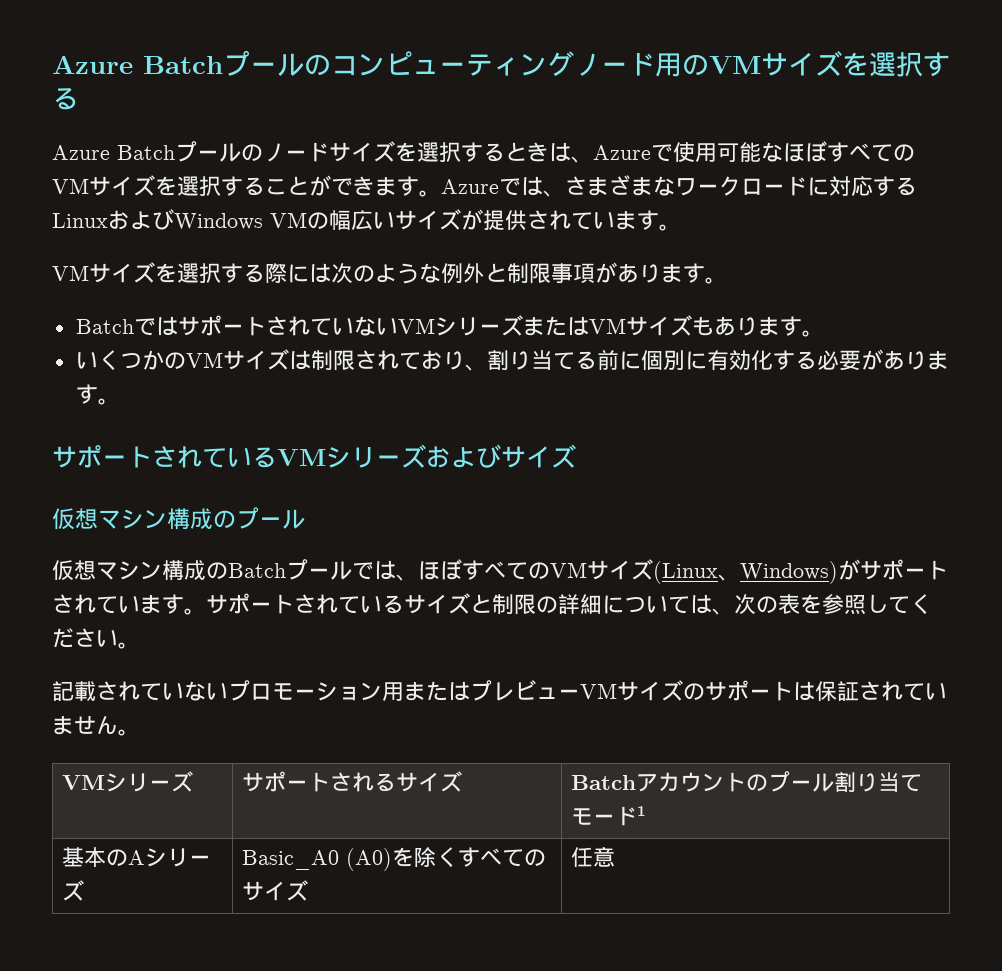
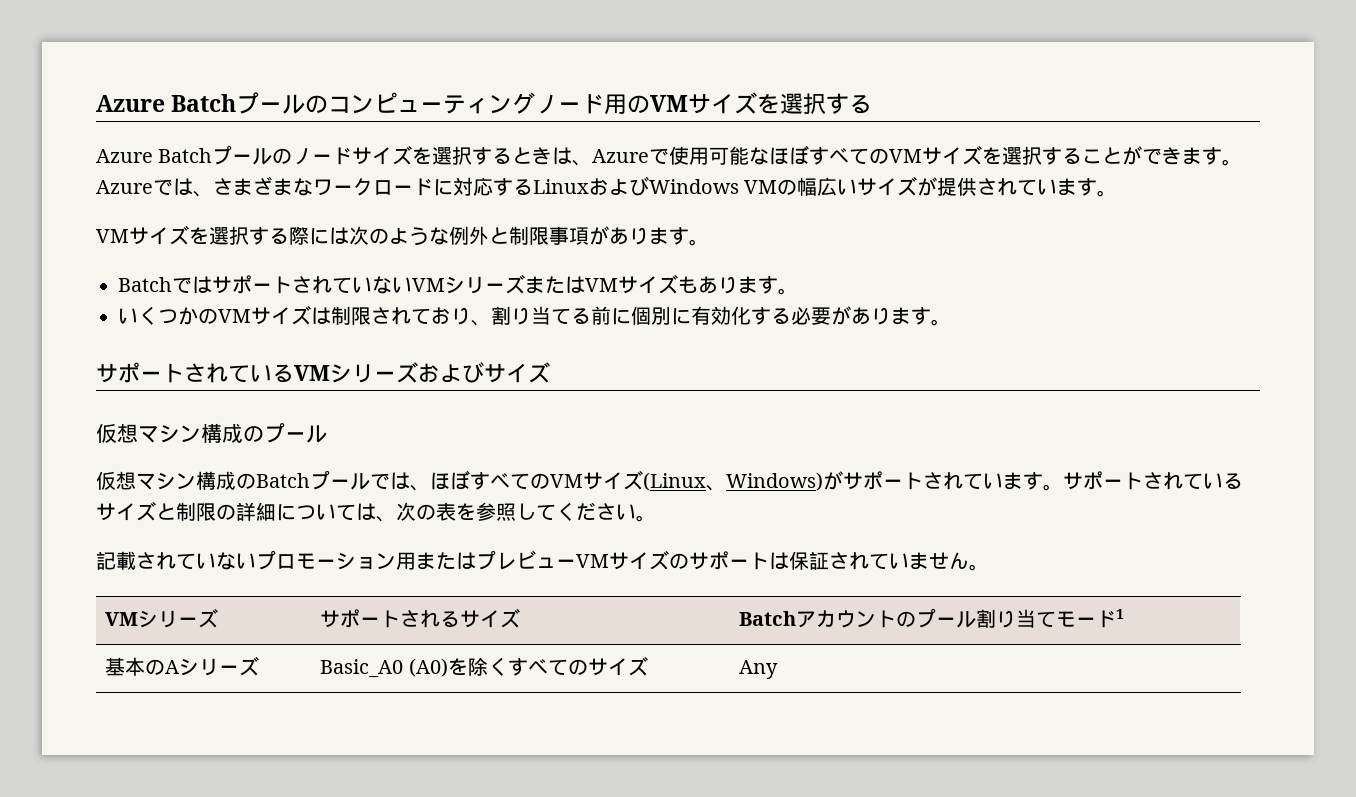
- 基本のAシリーズ | Basic_A0 (A0)を除くすべてのサイズ | 任意
+ 基本のAシリーズ | Basic_A0 (A0)を除くすべてのサイズ | Any

